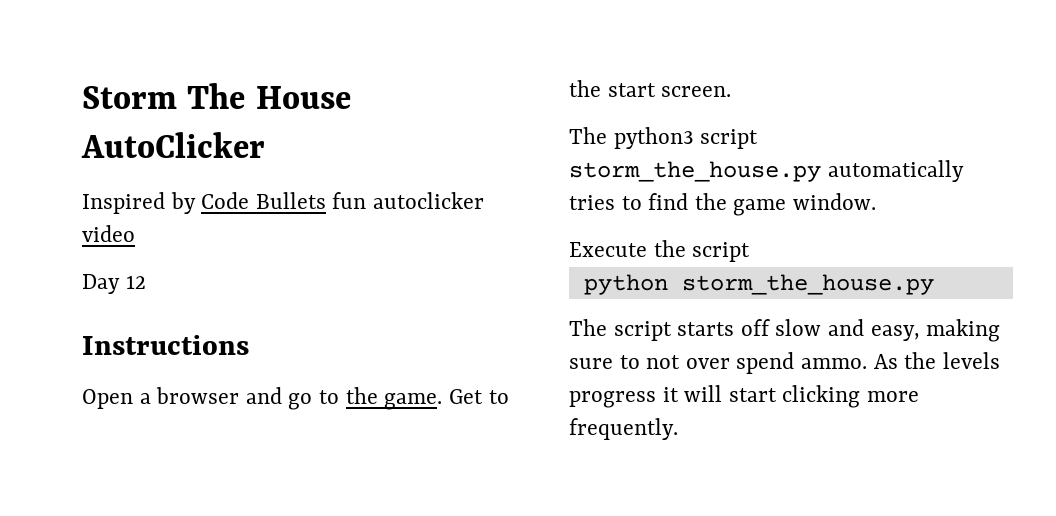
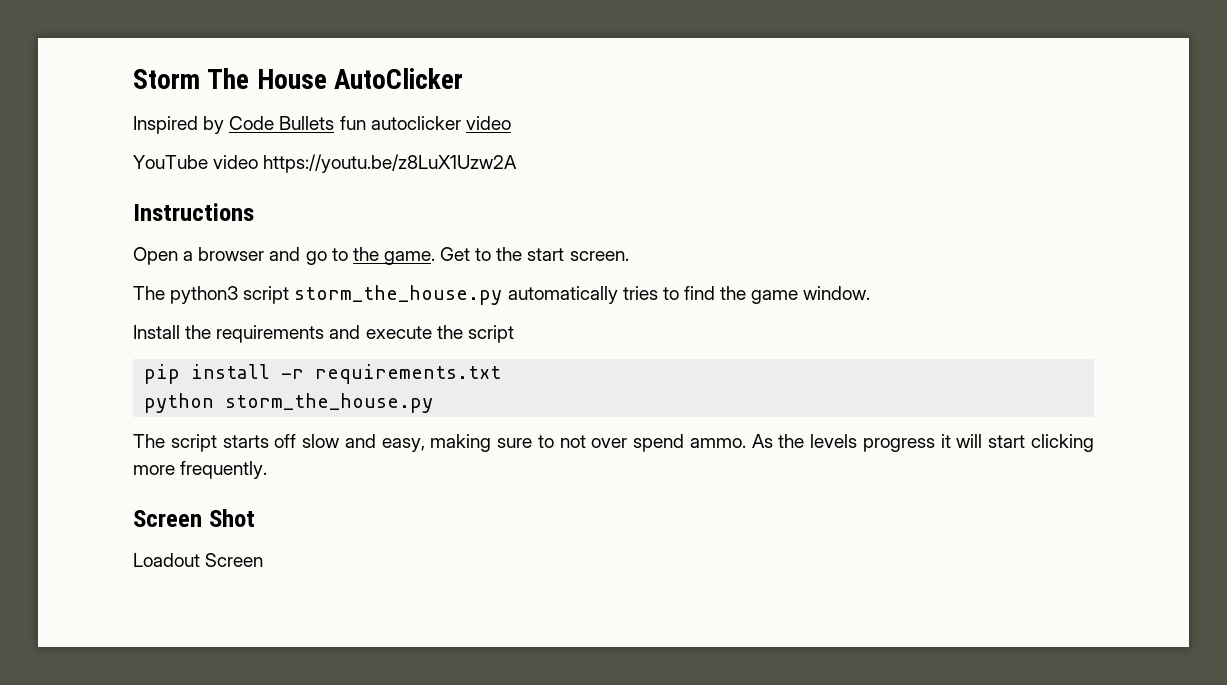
- Day 12
+ YouTube video https://youtu.be/z8LuX1Uzw2A
- Execute the script
+ Install the requirements and execute the script
+ pip install -r requirements.txt
+ Screen Shot
+ Loadout Screen

